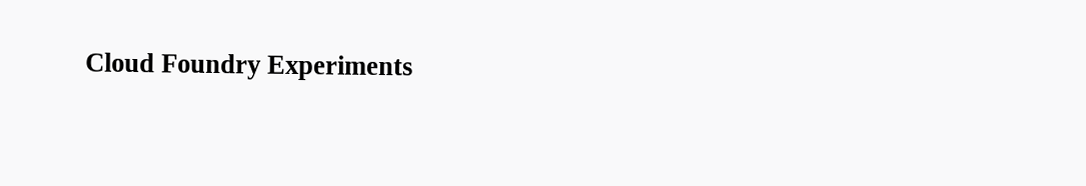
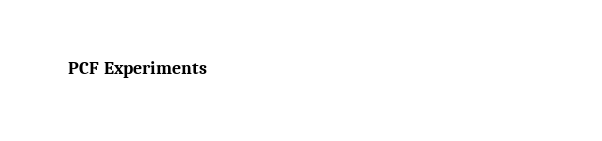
- Cloud Foundry Experiments
+ PCF Experiments

